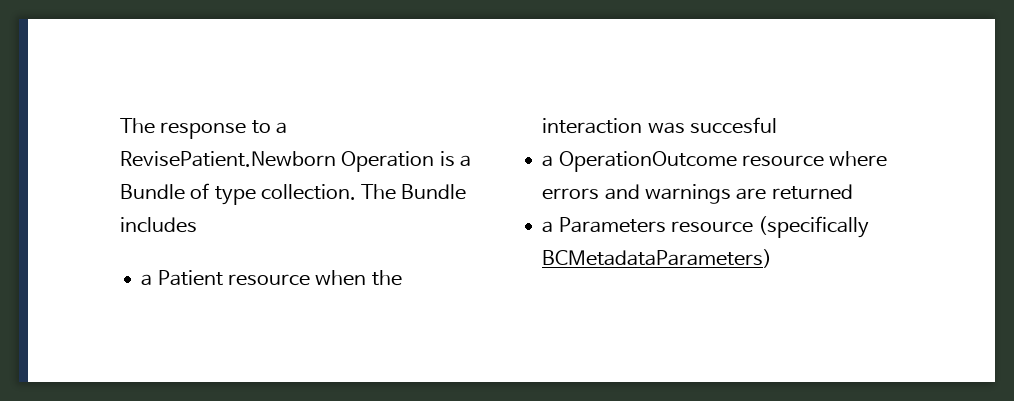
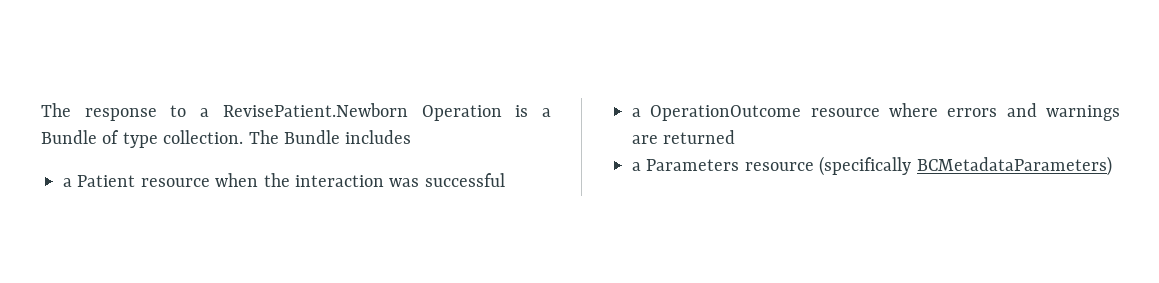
- a Patient resource when the interaction was succesful
+ a Patient resource when the interaction was successful

